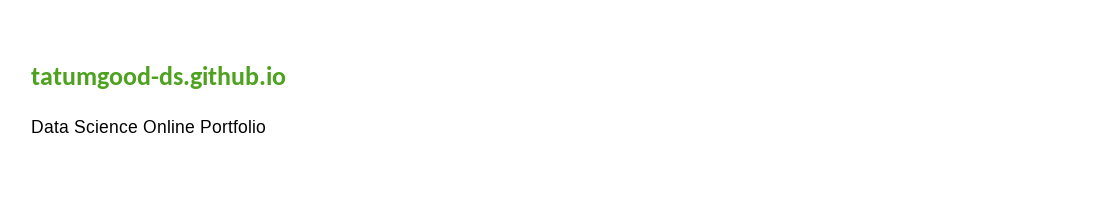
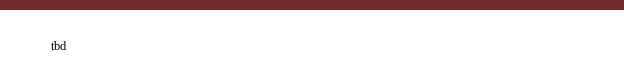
- tatumgood-ds.github.io
- Data Science Online Portfolio
+ tbd

